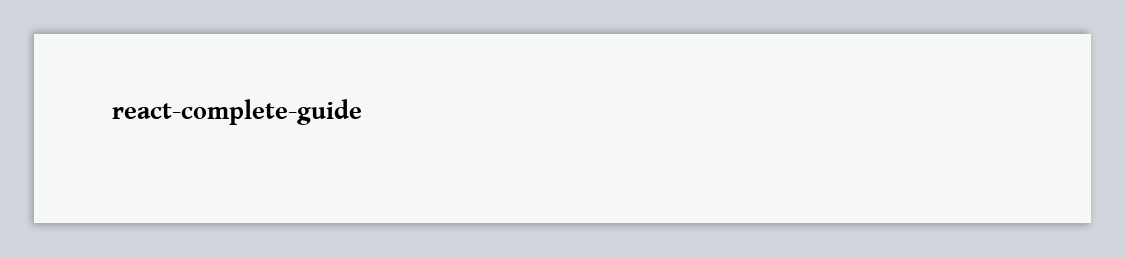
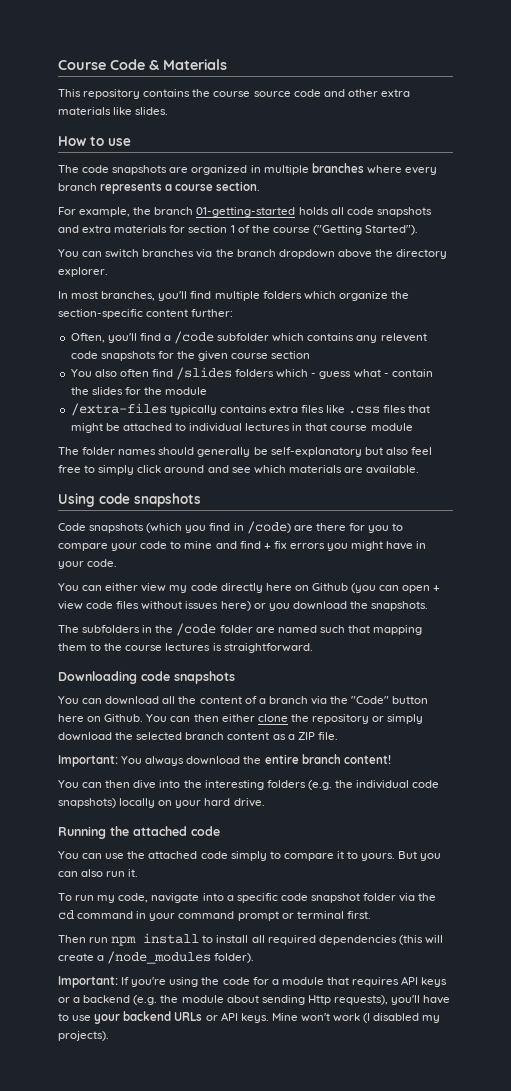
- react-complete-guide
+ Course Code & Materials
+ This repository contains the course source code and other extra materials like slides.
+ How to use
+ The code snapshots are organized in multiple branches where every branch represents a course section.
+ For example, the branch 01-getting-started holds all code snapshots and extra materials for section 1 of the course ("Getting Started").
+ You can switch branches via the branch dropdown above the directory explorer.
+ In most branches, you'll find multiple folders which organize the section-specific content further:
+ Often, you'll find a /code subfolder which contains any relevent code snapshots for the given course section
+ You also often find /slides folders which - guess what - contain the slides for the module
+ /extra-files typically contains extra files like .css files that might be attached to individual lectures in that course module
+ The folder names should generally be self-explanatory but also feel free to simply click around and see which materials are available.
+ Using code snapshots
+ Code snapshots (which you find in /code) are there for you to compare your code to mine and find + fix errors you might have in your code.
+ You can either view my code directly here on Github (you can open + view code files without issues here) or you download the snapshots.
+ The subfolders in the /code folder are named such that mapping them to the course lectures is straightforward.
+ Downloading code snapshots
+ You can download all the content of a branch via the "Code" button here on Github. You can then either clone the repository or simply download the selected branch content as a ZIP file.
+ Important: You always download the entire branch content!
+ You can then dive into the interesting folders (e.g. the individual code snapshots) locally on your hard drive.
+ Running the attached code
+ You can use the attached code simply to compare it to yours. But you can also run it.
+ To run my code, navigate into a specific code snapshot folder via the cd command in your command prompt or terminal first.
+ Then run npm install to install all required dependencies (this will create a /node_modules folder).
+ Important: If you're using the code for a module that requires API keys or a backend (e.g. the module about sending Http requests), you'll have to use your backend URLs or API keys. Mine won't work (I disabled my projects).

